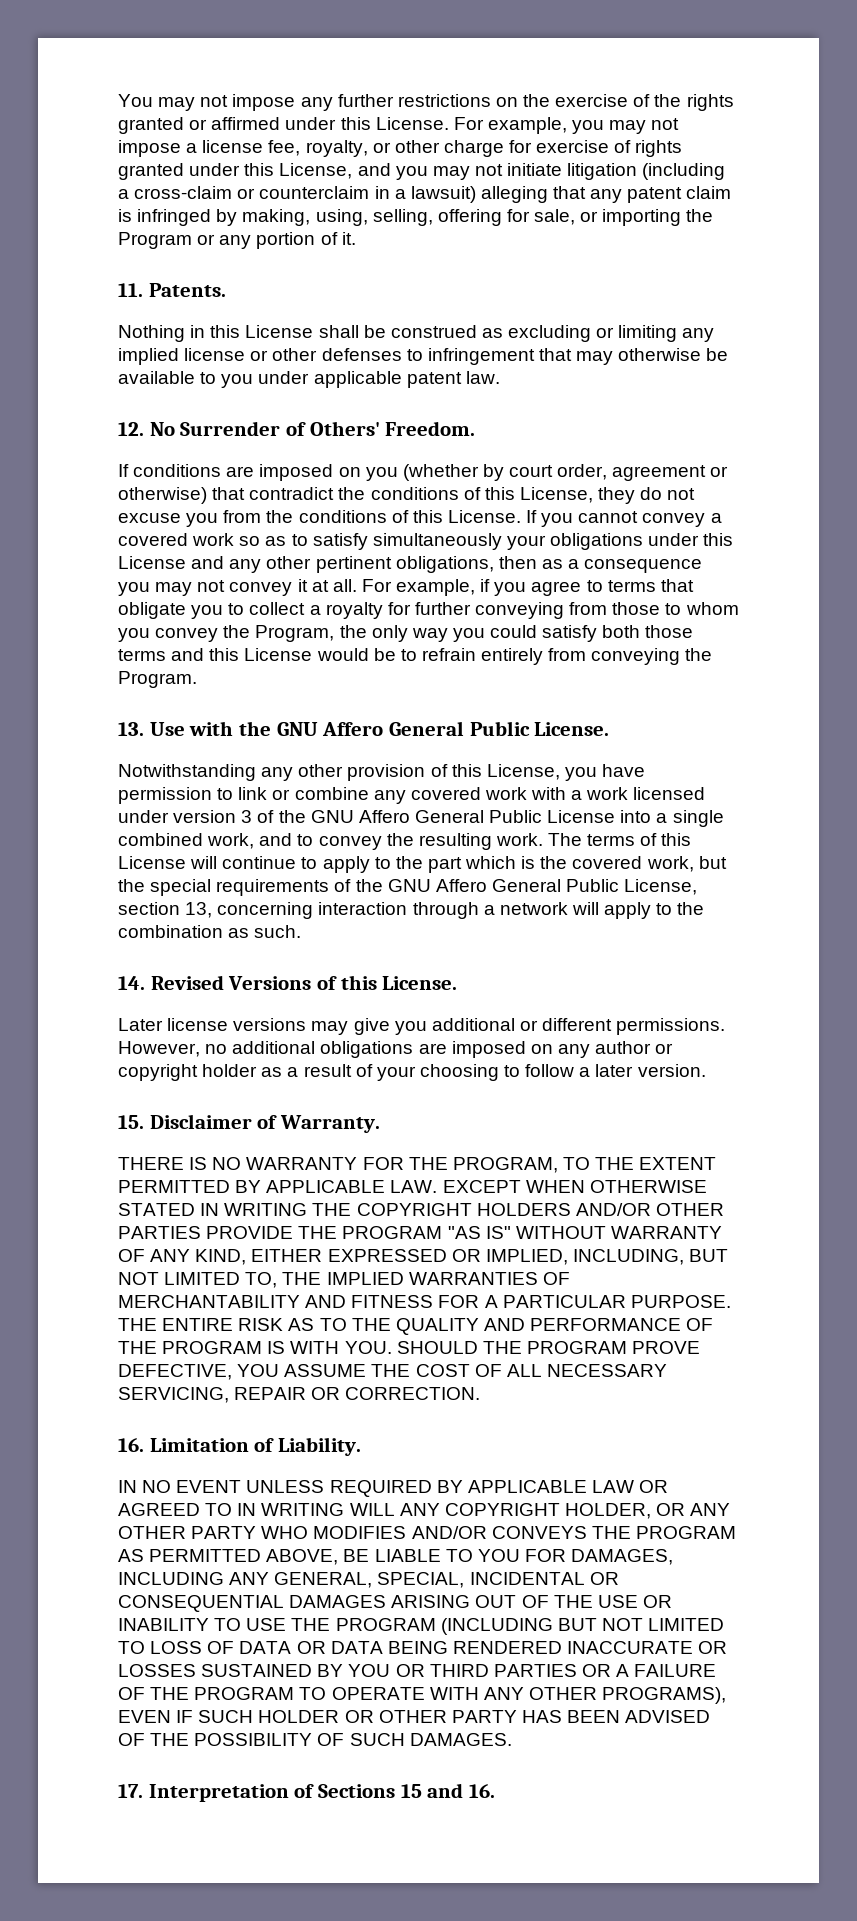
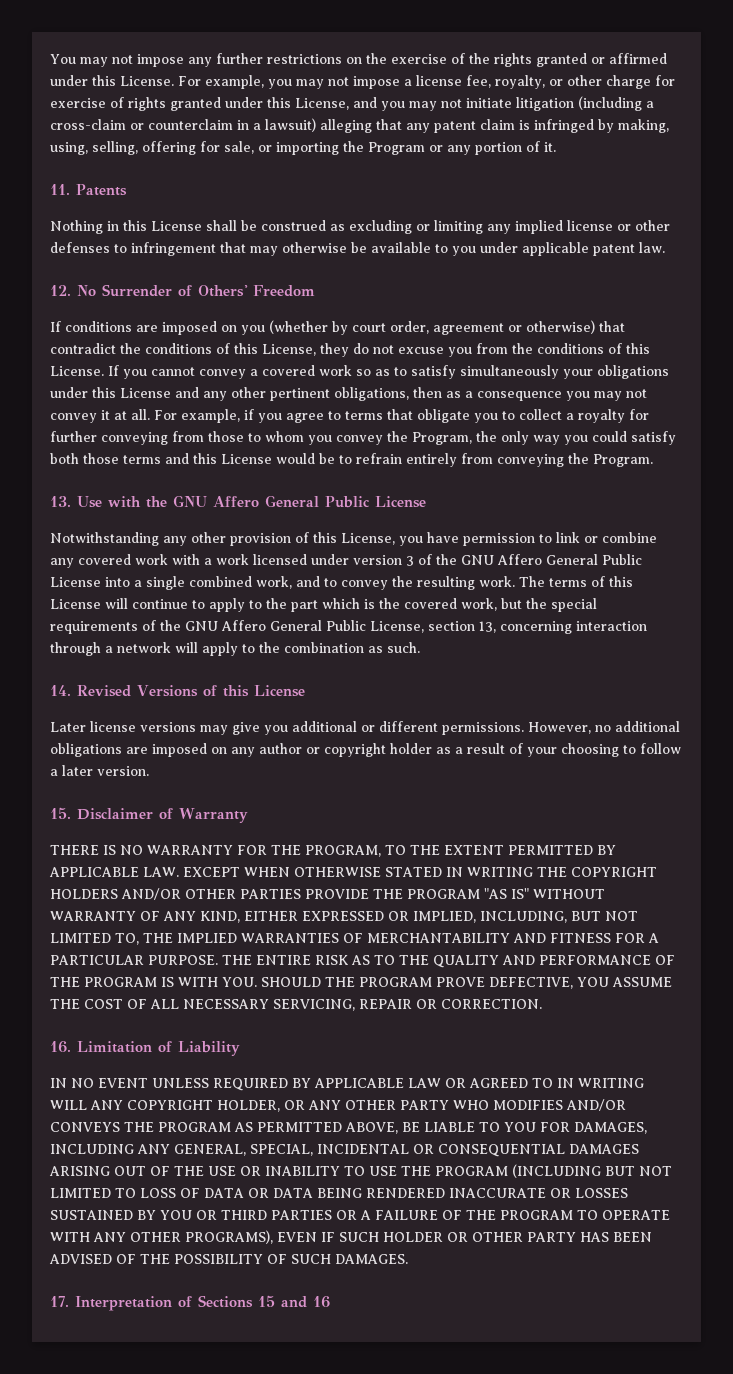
- 11. Patents.
+ 11. Patents
- 12. No Surrender of Others' Freedom.
+ 12. No Surrender of Others' Freedom
- 13. Use with the GNU Affero General Public License.
+ 13. Use with the GNU Affero General Public License
- 14. Revised Versions of this License.
+ 14. Revised Versions of this License
- 15. Disclaimer of Warranty.
+ 15. Disclaimer of Warranty
- 16. Limitation of Liability.
+ 16. Limitation of Liability
- 17. Interpretation of Sections 15 and 16.
+ 17. Interpretation of Sections 15 and 16

